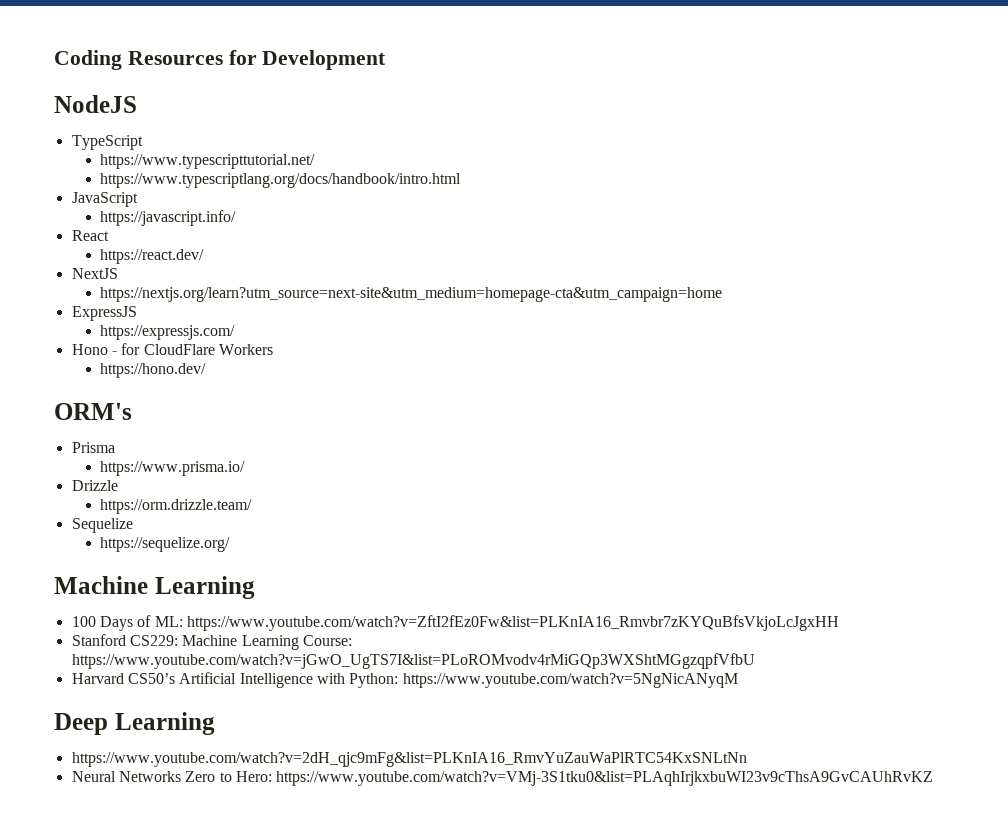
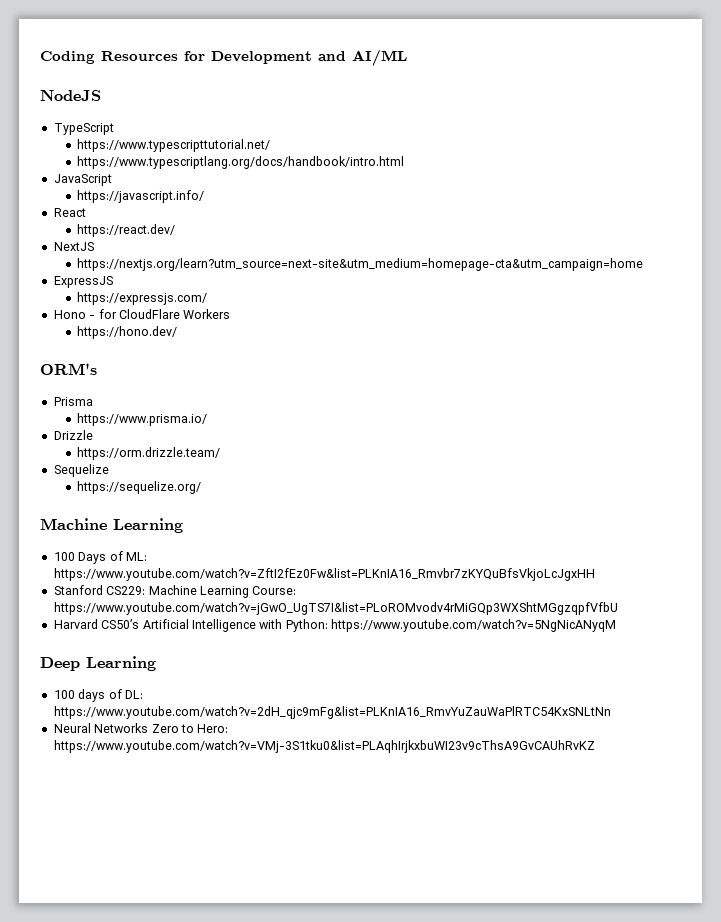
- Coding Resources for Development
+ Coding Resources for Development and AI/ML
- https://www.youtube.com/watch?v=2dH_qjc9mFg&list=PLKnIA16_RmvYuZauWaPlRTC54KxSNLtNn
+ 100 days of DL: https://www.youtube.com/watch?v=2dH_qjc9mFg&list=PLKnIA16_RmvYuZauWaPlRTC54KxSNLtNn

